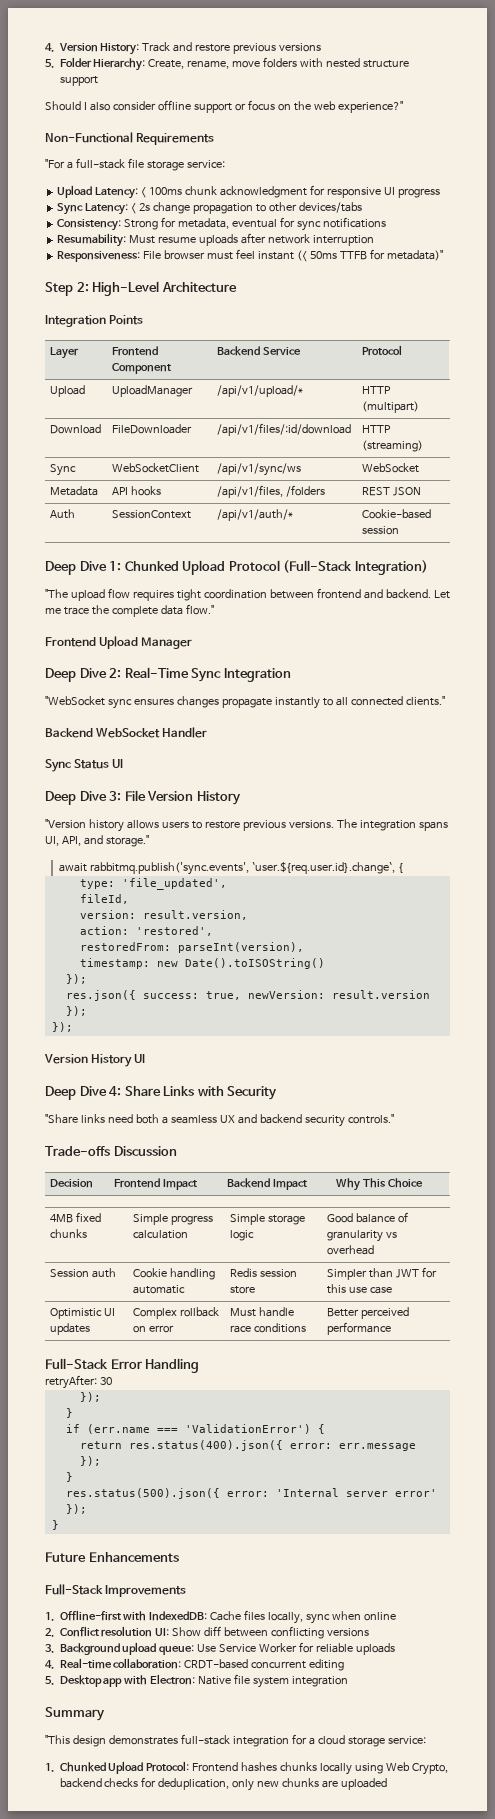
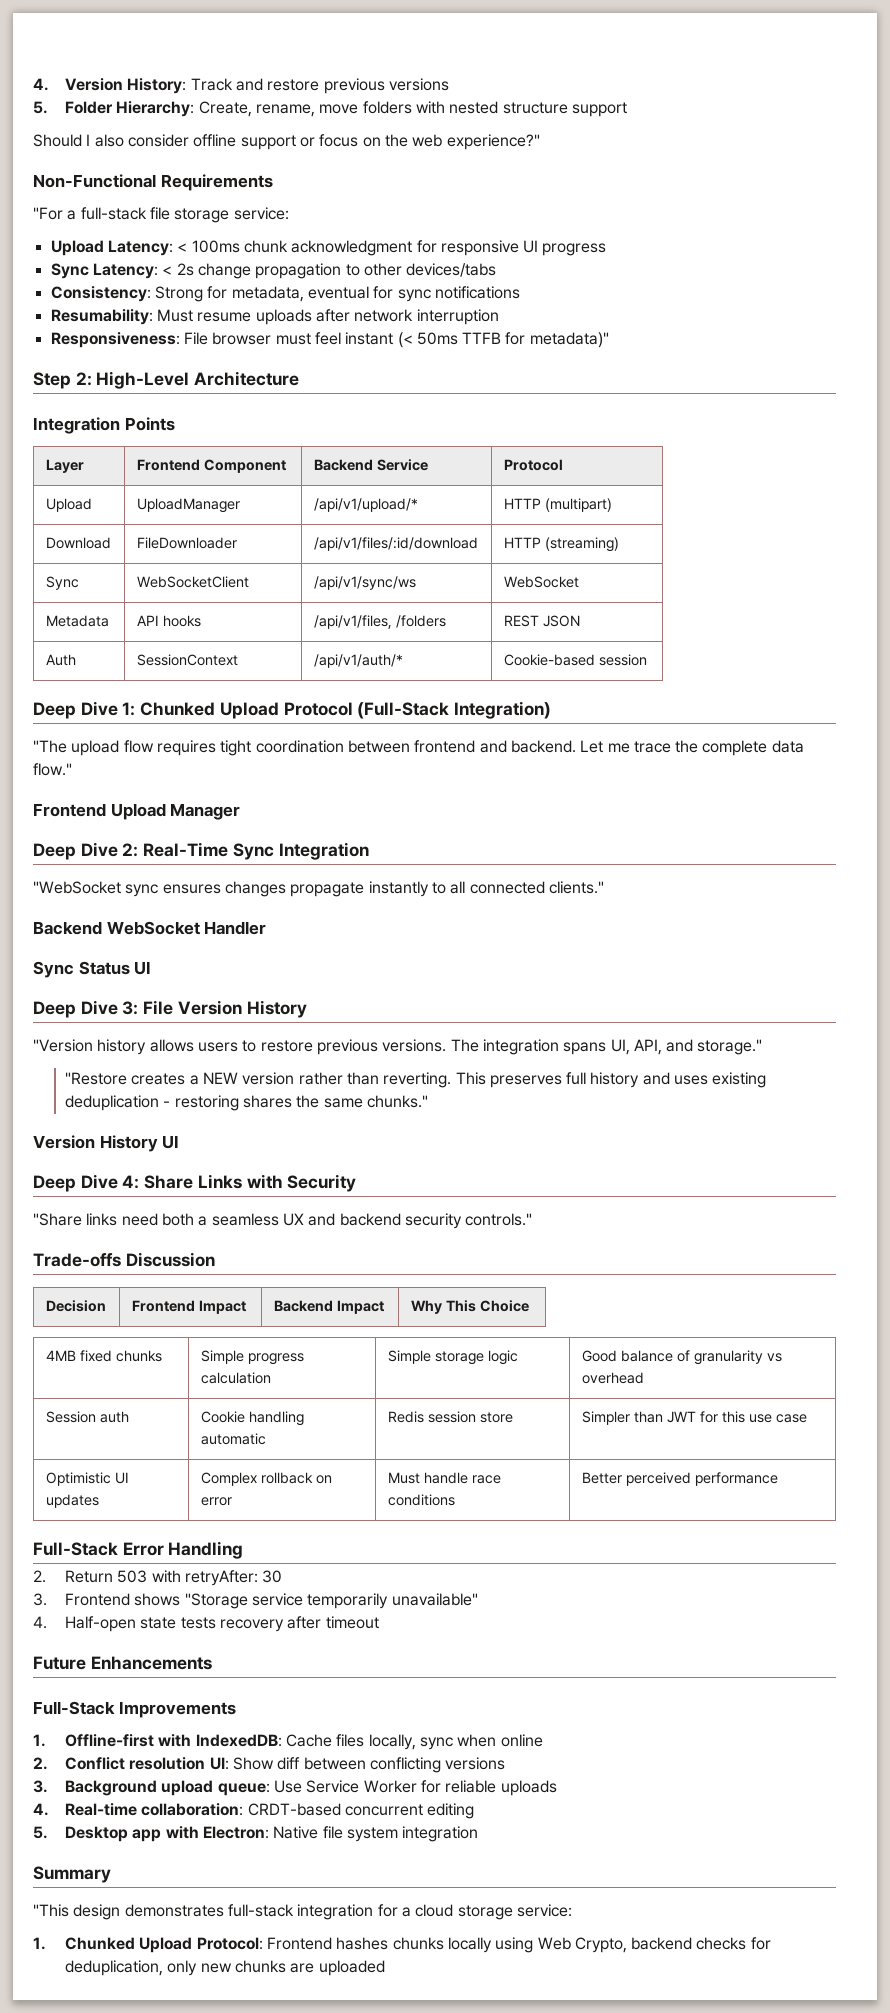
- await rabbitmq.publish('sync.events', `user.${req.user.id}.change`, {
- type: 'file_updated',
- fileId,
- version: result.version,
- action: 'restored',
- restoredFrom: parseInt(version),
- timestamp: new Date().toISOString()
- });
- res.json({ success: true, newVersion: result.version });
- });
+ "Restore creates a NEW version rather than reverting. This preserves full history and uses existing deduplication - restoring shares the same chunks."
- retryAfter: 30
- });
- }
- if (err.name === 'ValidationError') {
- return res.status(400).json({ error: err.message });
- }
- res.status(500).json({ error: 'Internal server error' });
- }
+ 2. Return 503 with retryAfter: 30
+ 3. Frontend shows "Storage service temporarily unavailable"
+ 4. Half-open state tests recovery after timeout

